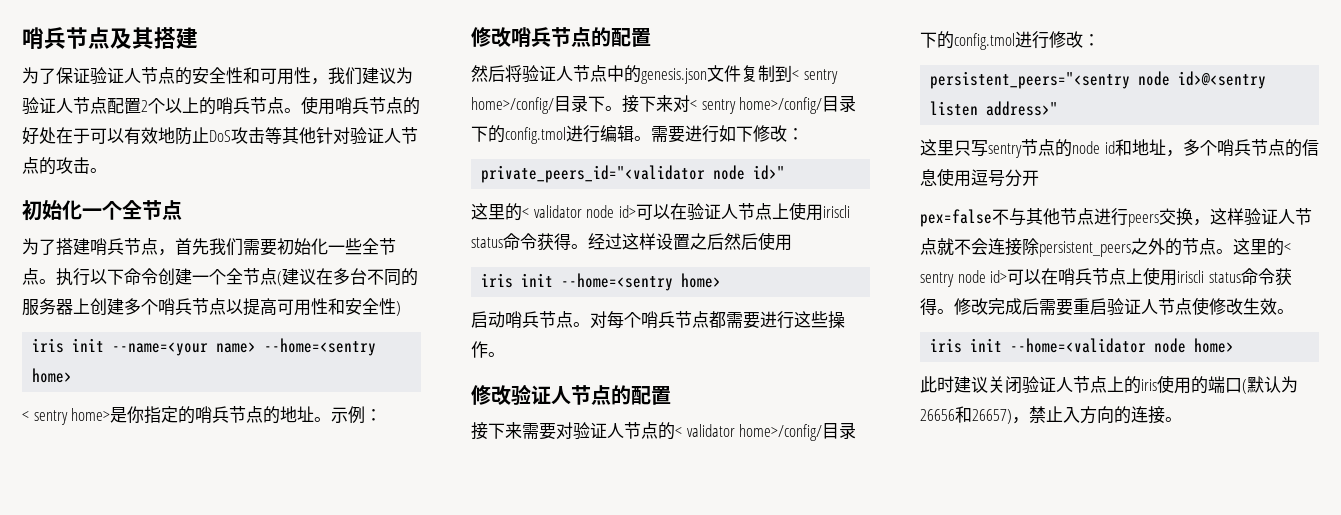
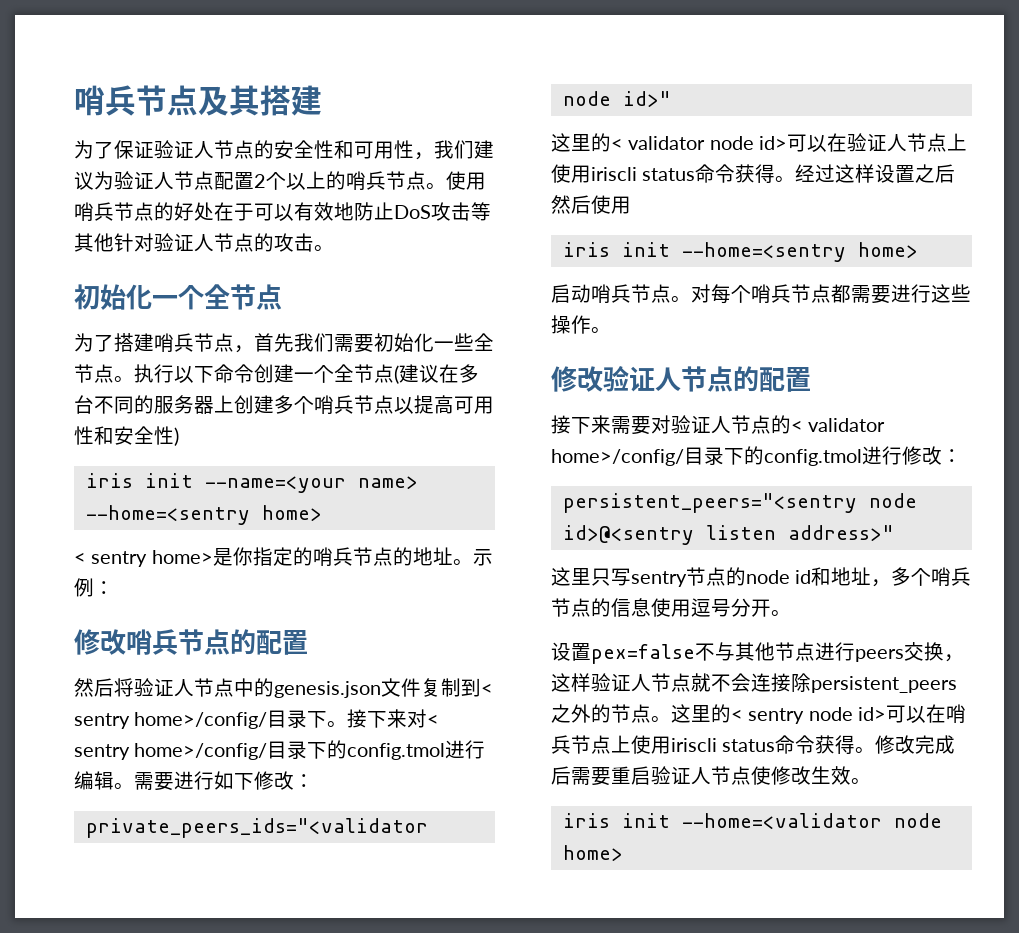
- private_peers_id="<validator node id>"
+ private_peers_ids="<validator node id>"
- 这里只写sentry节点的node id和地址，多个哨兵节点的信息使用逗号分开
- pex=false不与其他节点进行peers交换，这样验证人节点就不会连接除persistent_peers之外的节点。
+ 这里只写sentry节点的node id和地址，多个哨兵节点的信息使用逗号分开。
+ 设置pex=false不与其他节点进行peers交换，这样验证人节点就不会连接除persistent_peers之外的节点。
- 此时建议关闭验证人节点上的iris使用的端口(默认为26656和26657)，禁止入方向的连接。

